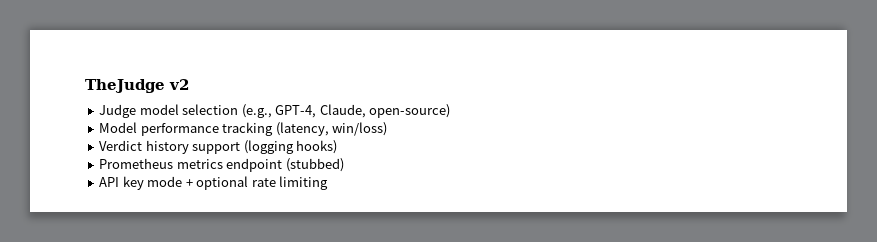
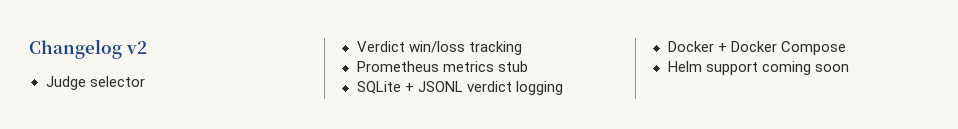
- TheJudge v2
+ Changelog v2
- Judge model selection (e.g., GPT-4, Claude, open-source)
- Model performance tracking (latency, win/loss)
- Verdict history support (logging hooks)
- Prometheus metrics endpoint (stubbed)
- API key mode + optional rate limiting
+ Judge selector
+ Verdict win/loss tracking
+ Prometheus metrics stub
+ SQLite + JSONL verdict logging
+ Docker + Docker Compose
+ Helm support coming soon

